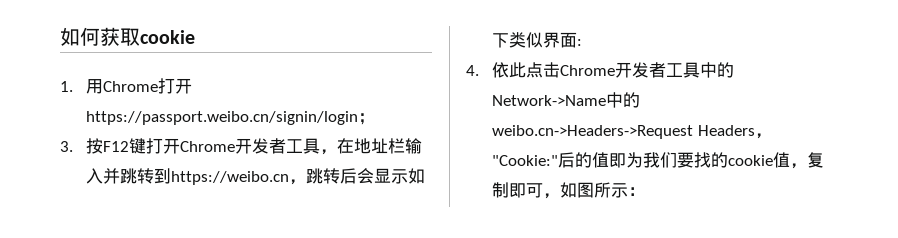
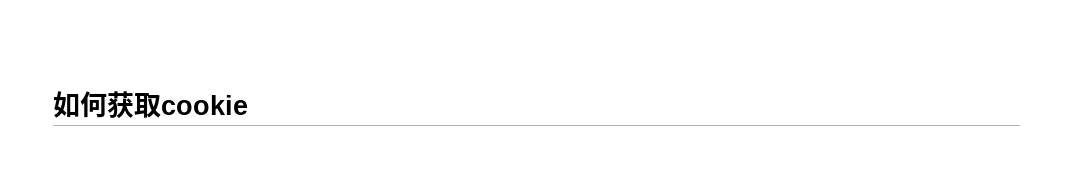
- 1.用Chrome打开https://passport.weibo.cn/signin/login；
- 3.按F12键打开Chrome开发者工具，在地址栏输入并跳转到https://weibo.cn，跳转后会显示如下类似界面:
- 4.依此点击Chrome开发者工具中的Network->Name中的weibo.cn->Headers->Request Headers，"Cookie:"后的值即为我们要找的cookie值，复制即可，如图所示：

